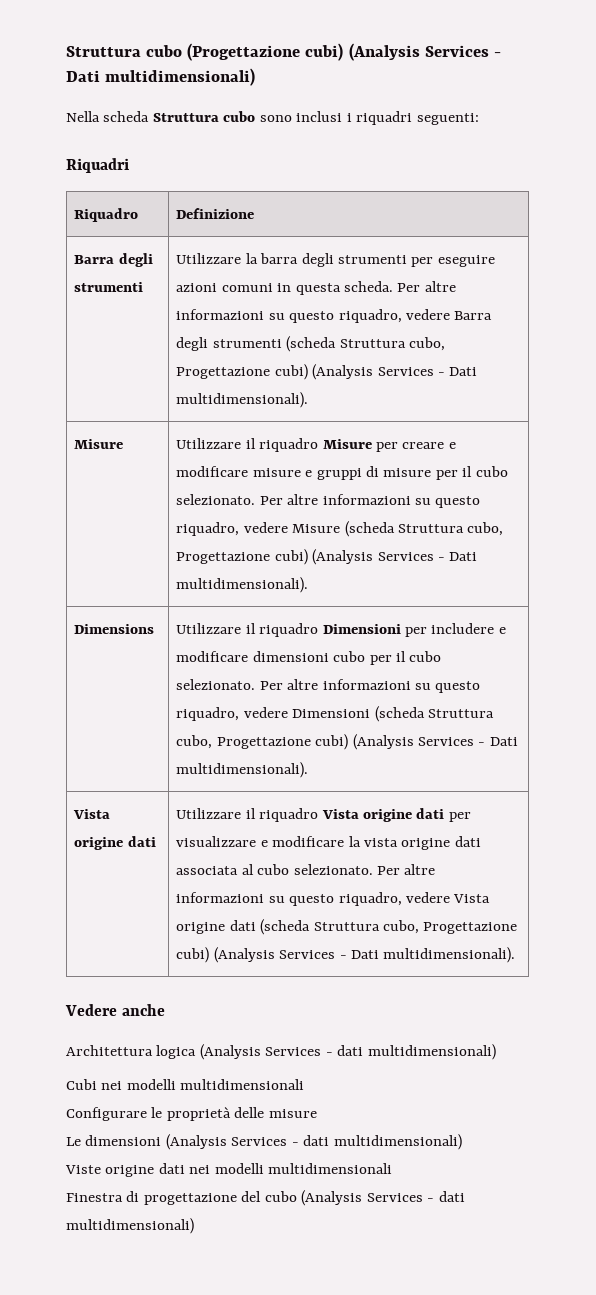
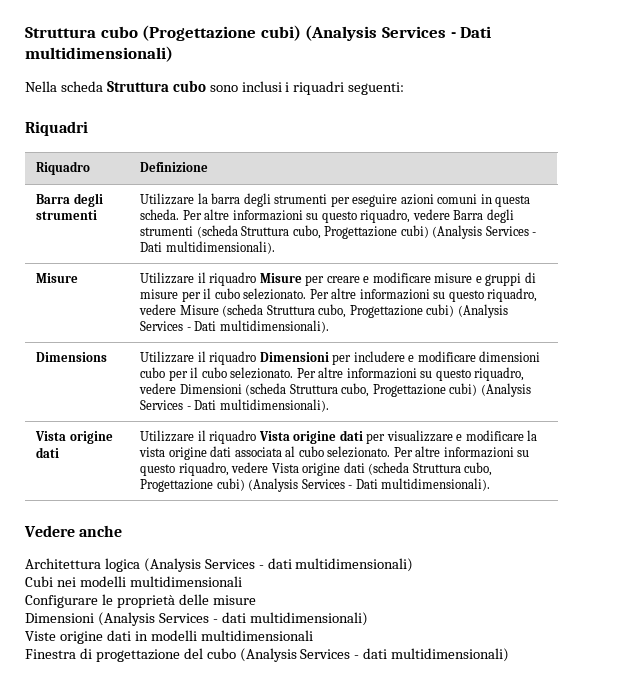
- Le dimensioni (Analysis Services - dati multidimensionali)
+ Dimensioni (Analysis Services - dati multidimensionali)
- Viste origine dati nei modelli multidimensionali
+ Viste origine dati in modelli multidimensionali

